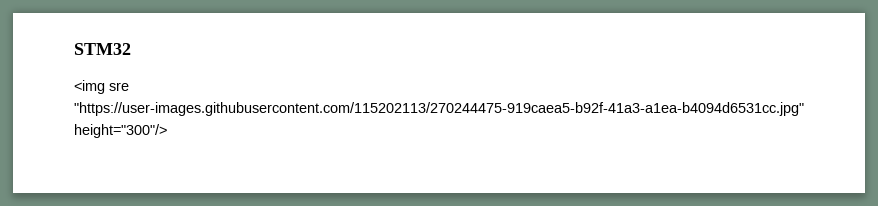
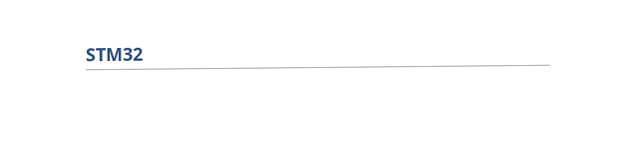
- <img sre "https://user-images.githubusercontent.com/115202113/270244475-919caea5-b92f-41a3-a1ea-b4094d6531cc.jpg" height="300"/>

